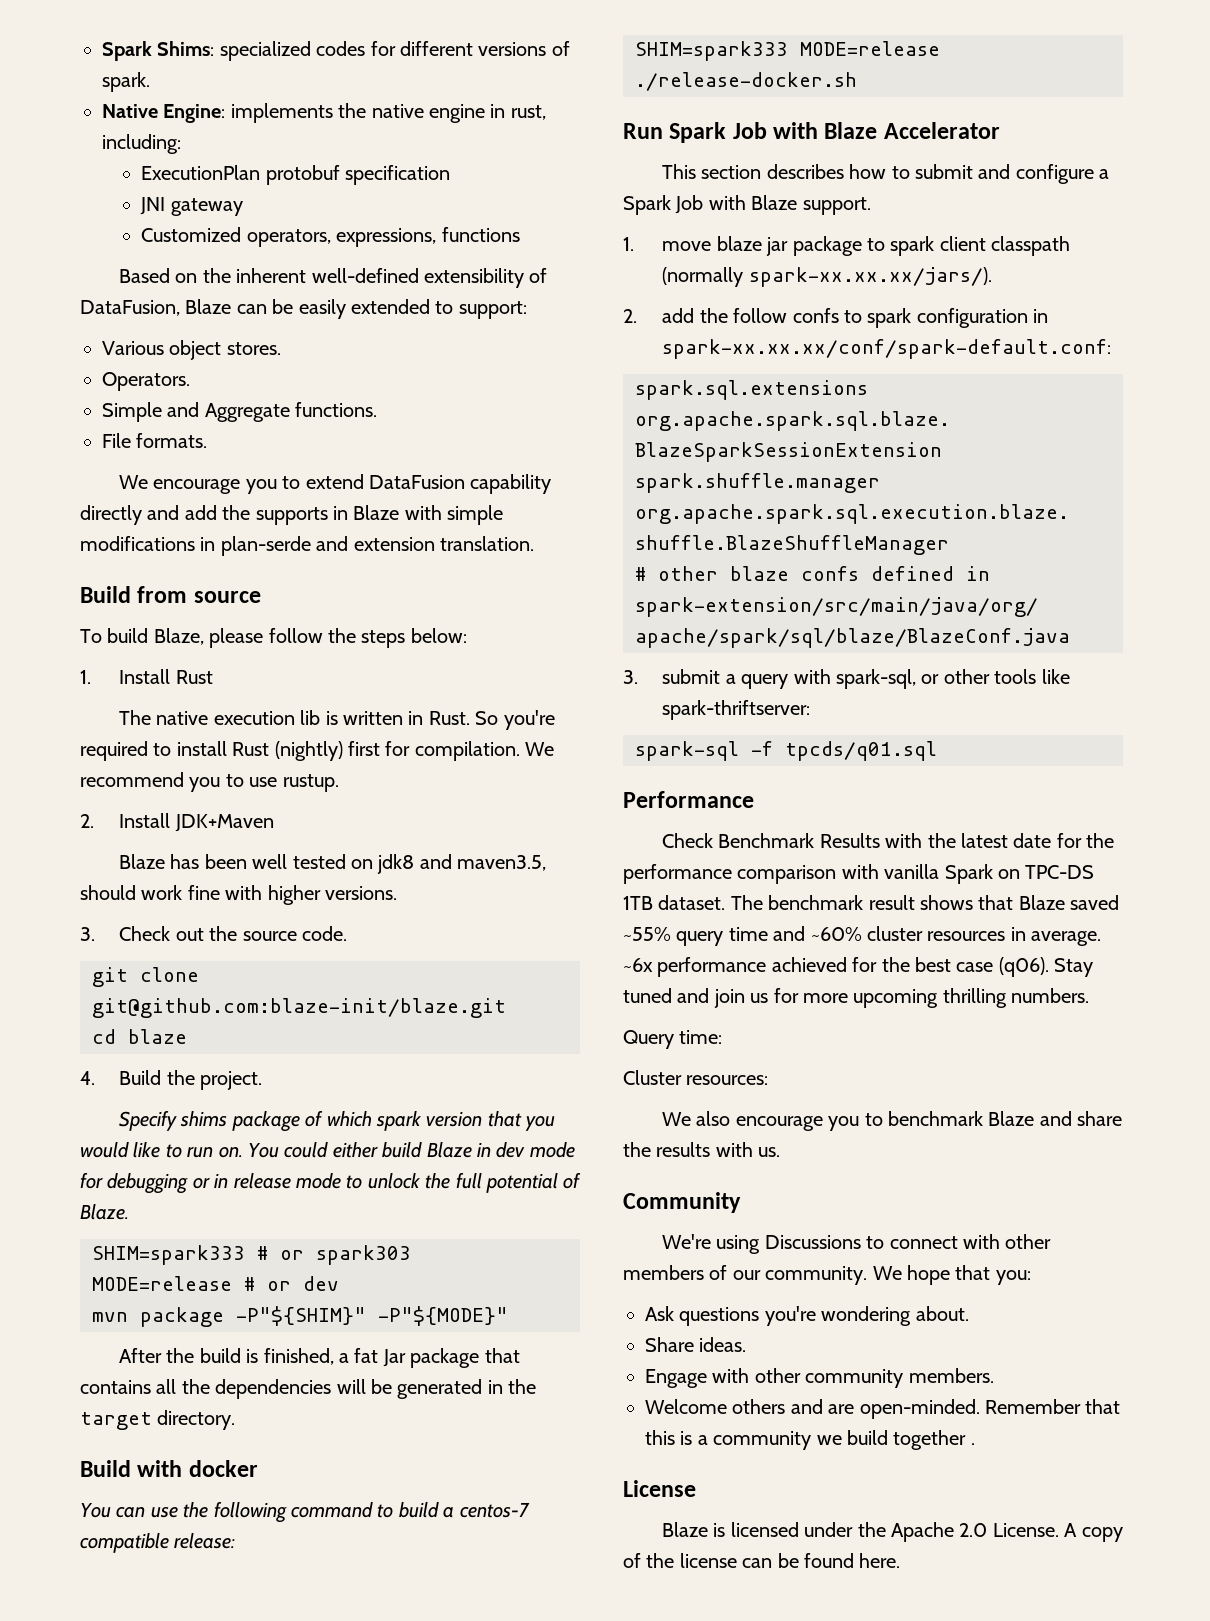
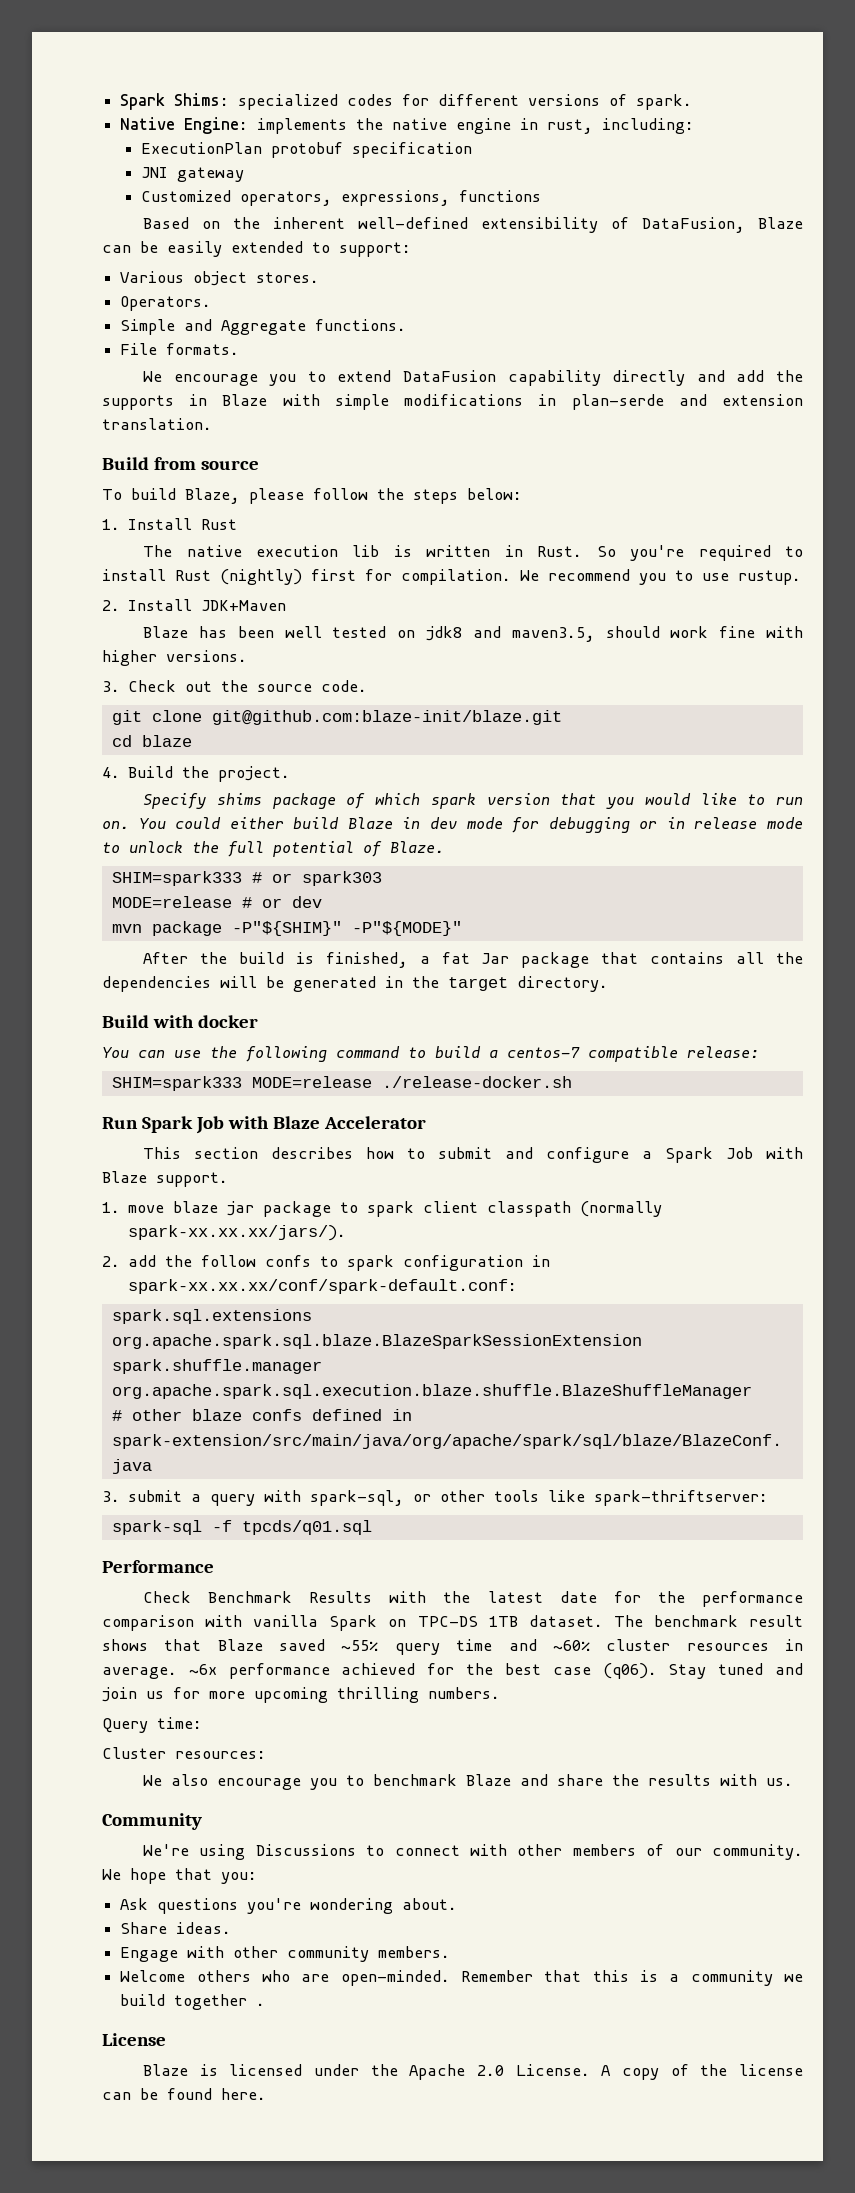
- Welcome others and are open-minded.
+ Welcome others who are open-minded.

